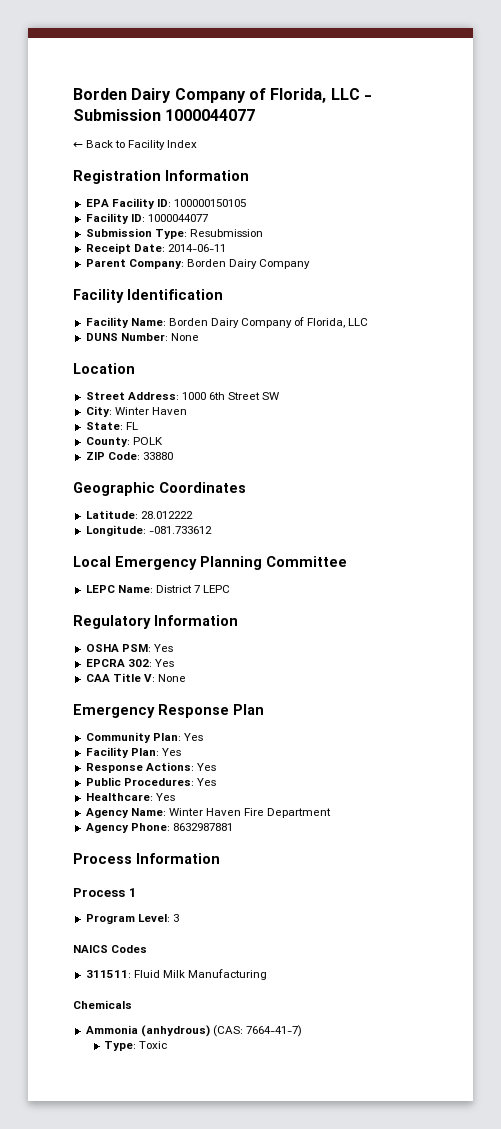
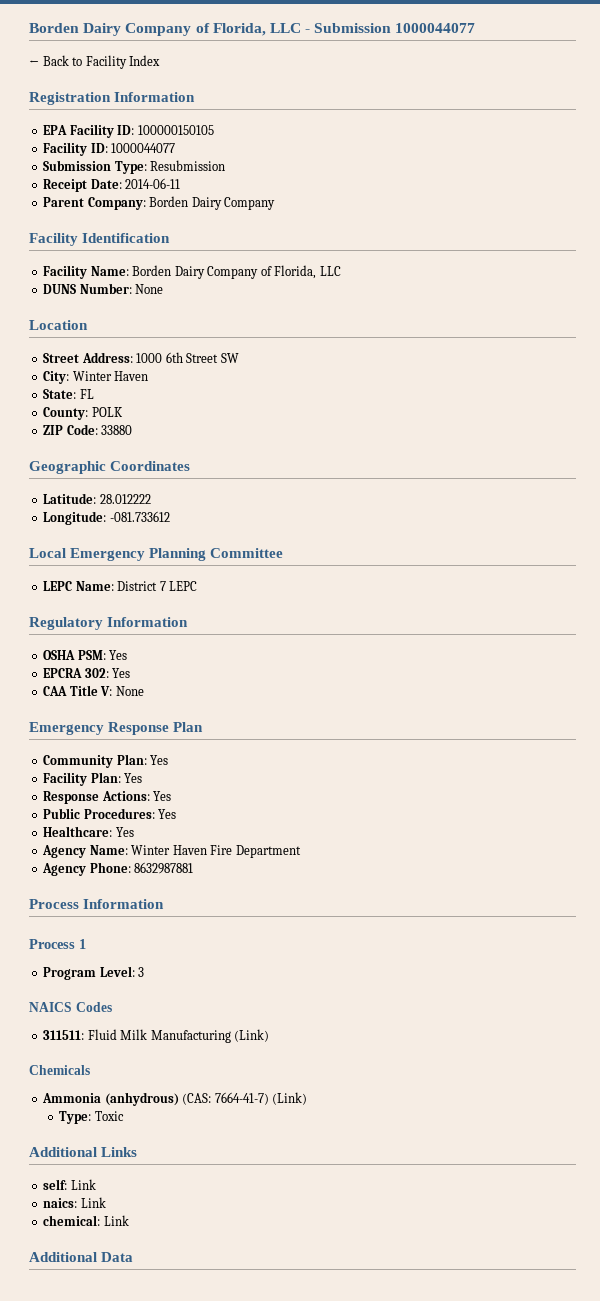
- 311511: Fluid Milk Manufacturing
+ 311511: Fluid Milk Manufacturing (Link)
- Ammonia (anhydrous) (CAS: 7664-41-7)
+ Ammonia (anhydrous) (CAS: 7664-41-7) (Link)
+ Additional Links
+ self: Link
+ naics: Link
+ chemical: Link
+ Additional Data

